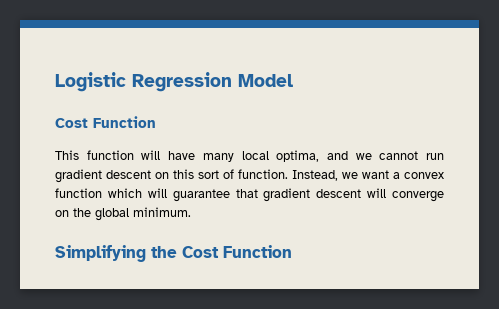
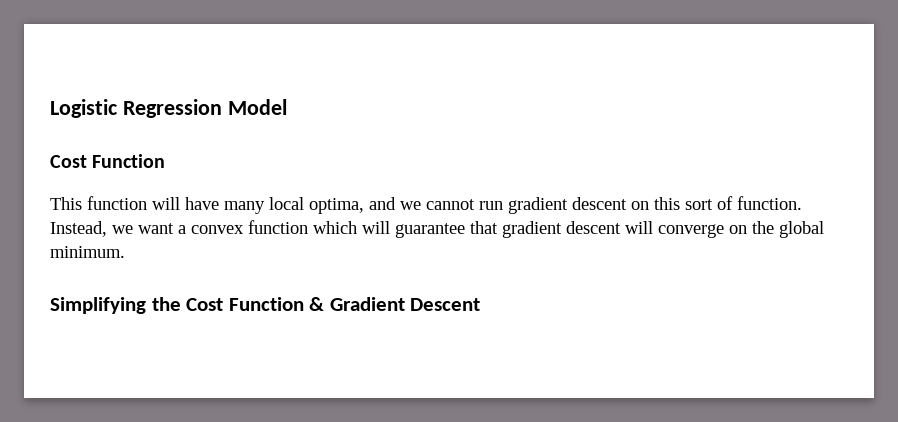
- Simplifying the Cost Function
+ Simplifying the Cost Function & Gradient Descent

